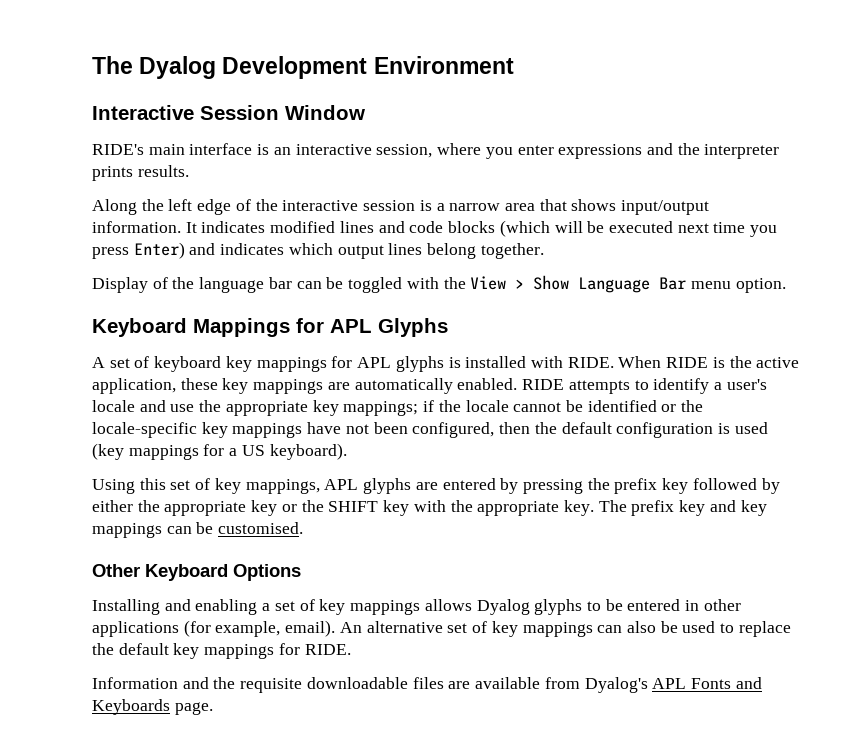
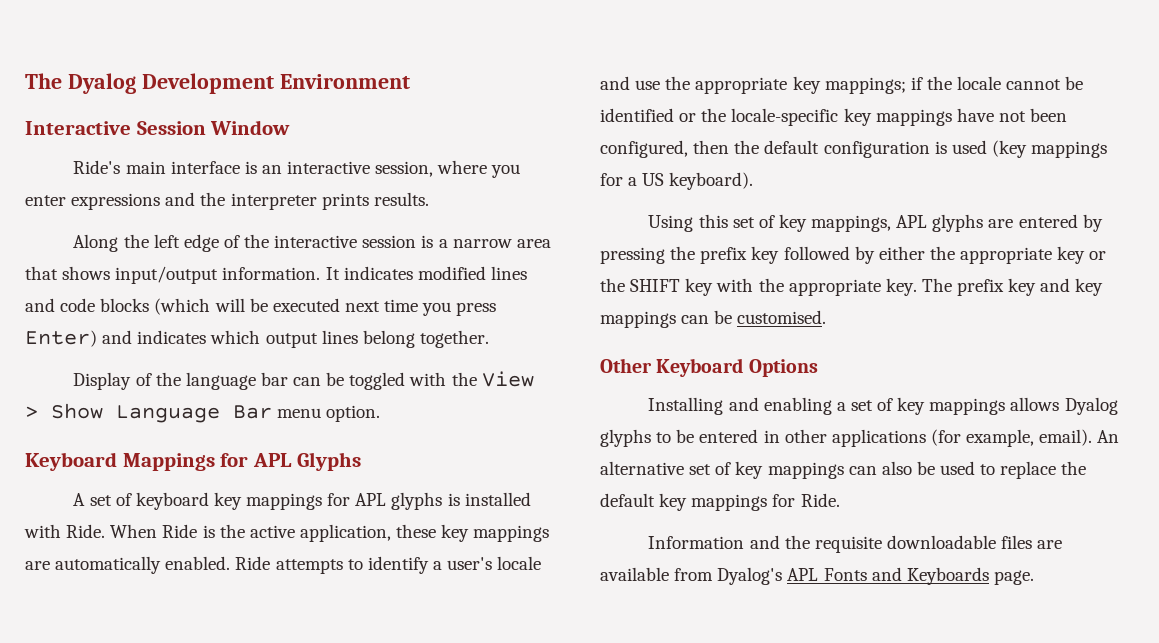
- RIDE's main interface is an interactive session, where you enter expressions and the interpreter prints results.
+ Ride's main interface is an interactive session, where you enter expressions and the interpreter prints results.
- A set of keyboard key mappings for APL glyphs is installed with RIDE. When RIDE is the active application, these key mappings are automatically enabled.
+ A set of keyboard key mappings for APL glyphs is installed with Ride. When Ride is the active application, these key mappings are automatically enabled.
- RIDE attempts to identify a user's locale and use the appropriate key mappings; if the locale cannot be identified or the locale-specific key mappings have not been configured, then the default configuration is used (key mappings for a US keyboard).
+ Ride attempts to identify a user's locale and use the appropriate key mappings; if the locale cannot be identified or the locale-specific key mappings have not been configured, then the default configuration is used (key mappings for a US keyboard).
- An alternative set of key mappings can also be used to replace the default key mappings for RIDE.
+ An alternative set of key mappings can also be used to replace the default key mappings for Ride.

